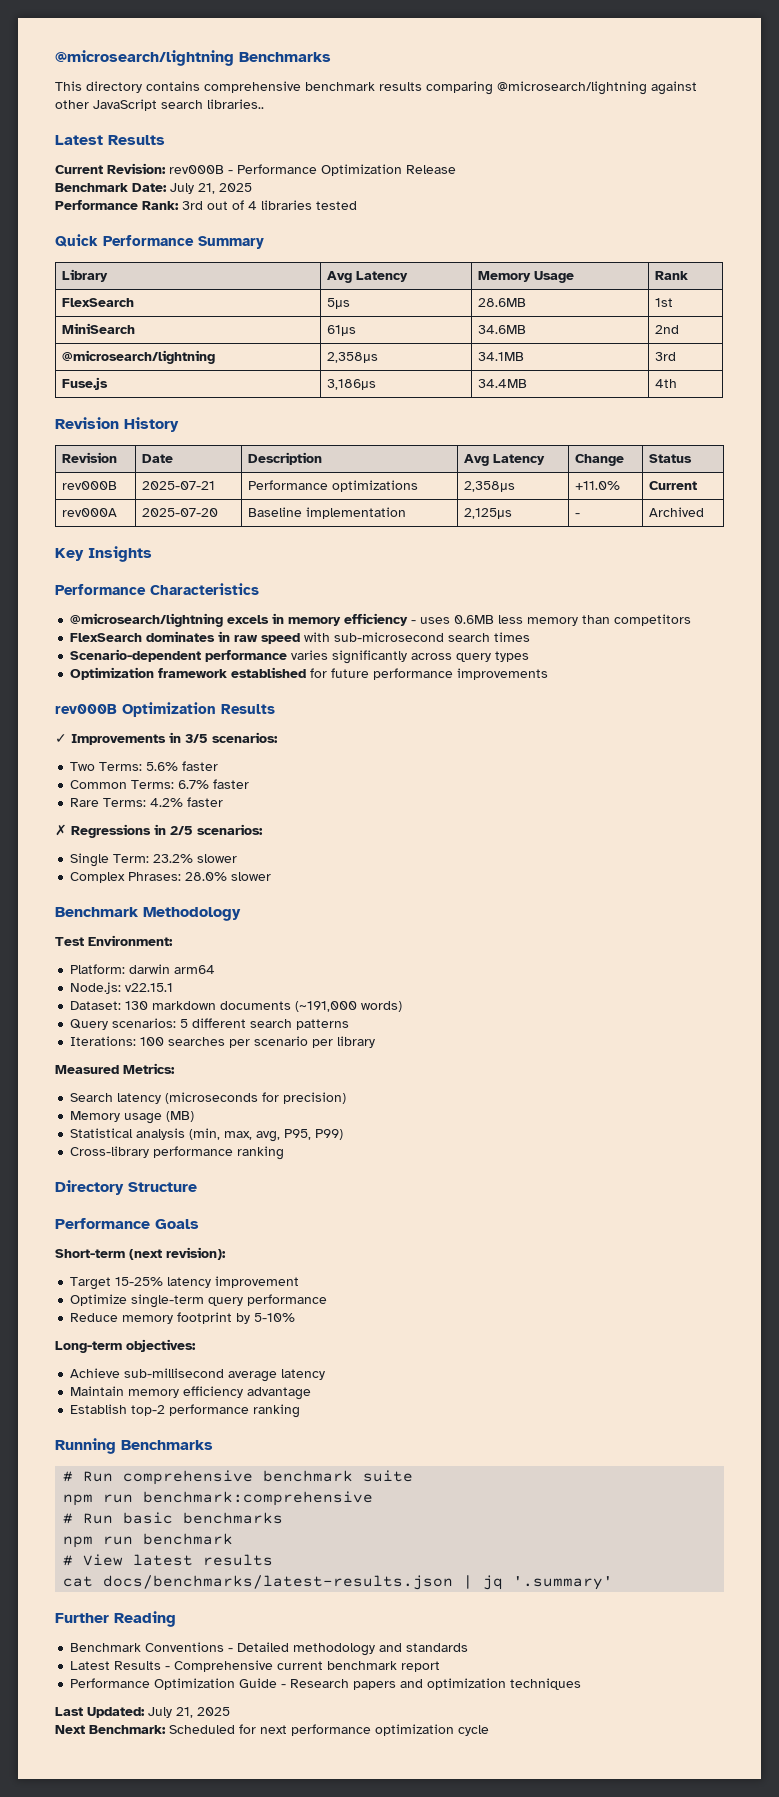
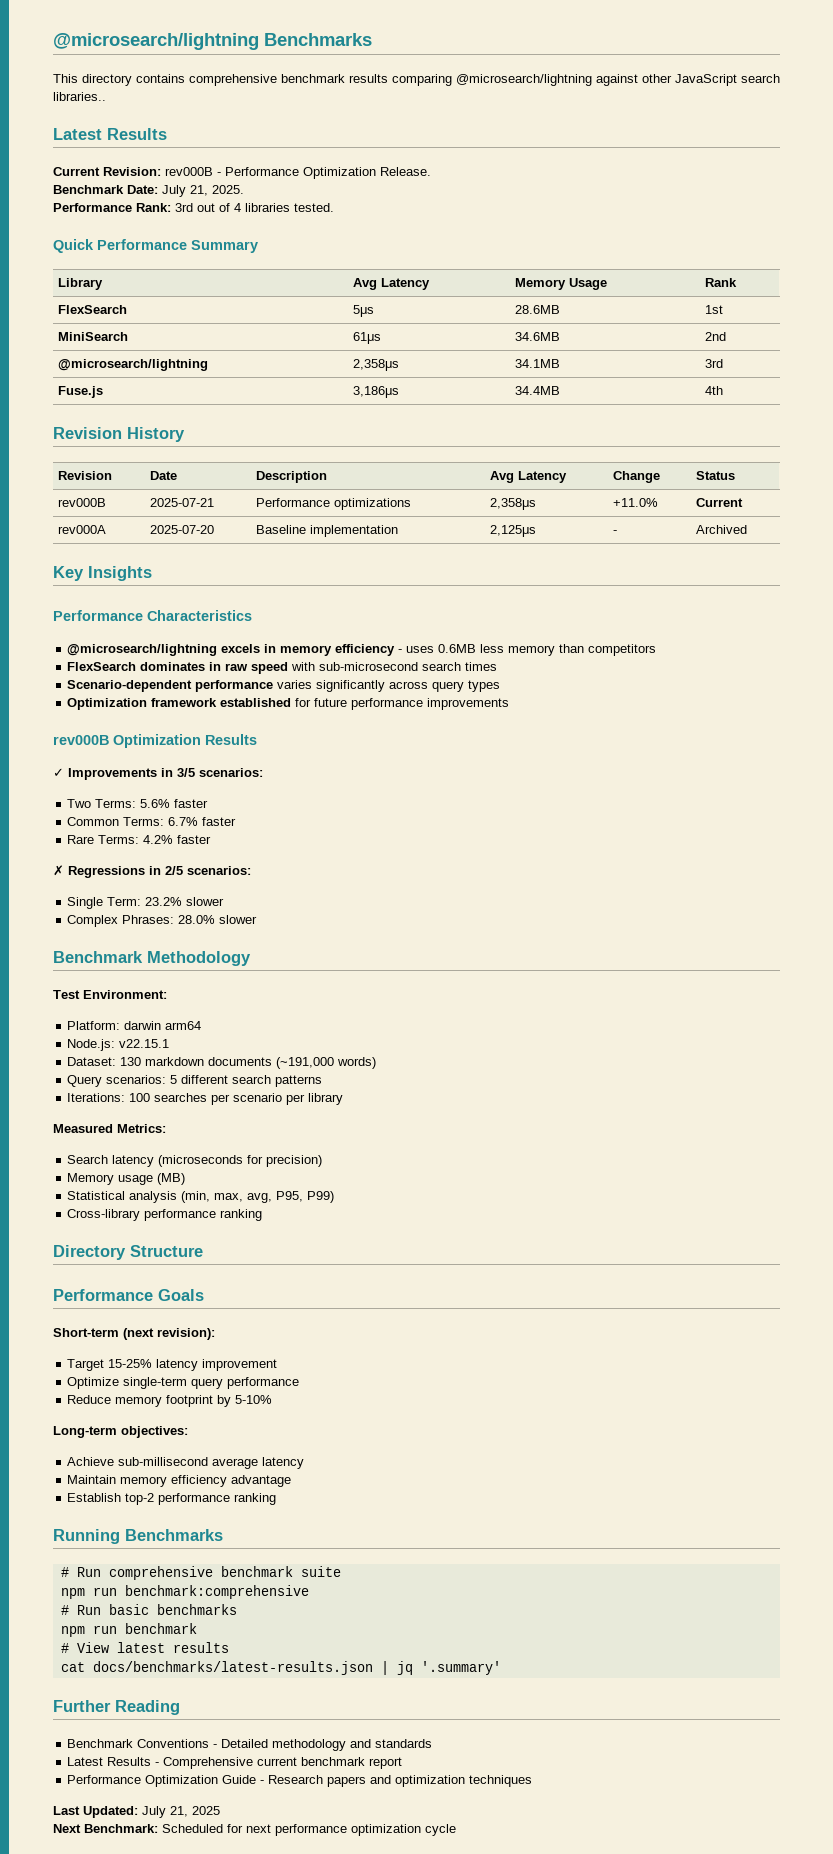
- Current Revision: rev000B - Performance Optimization Release
+ Current Revision: rev000B - Performance Optimization Release.
- Benchmark Date: July 21, 2025
+ Benchmark Date: July 21, 2025.
- Performance Rank: 3rd out of 4 libraries tested
+ Performance Rank: 3rd out of 4 libraries tested.

